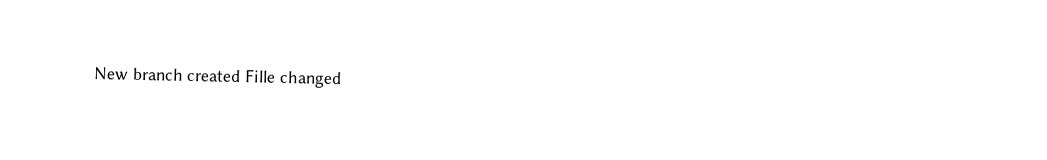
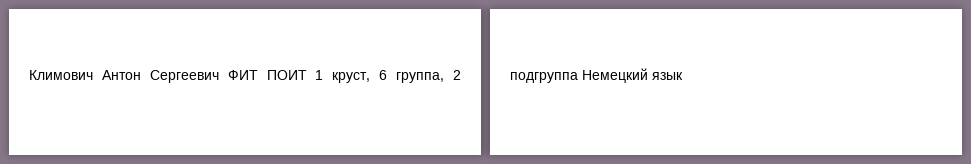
- New branch created Fille changed
+ Климович Антон Сергеевич ФИТ ПОИТ 1 круст, 6 группа, 2 подгруппа Немецкий язык

